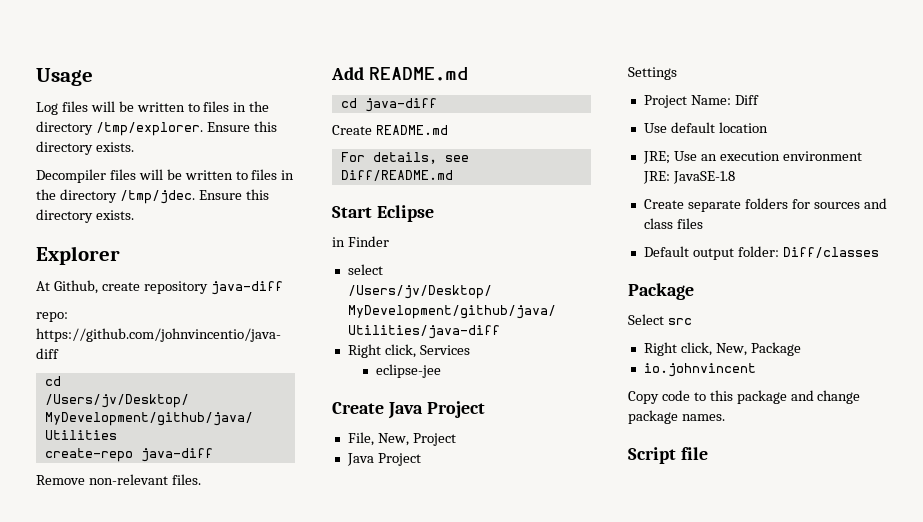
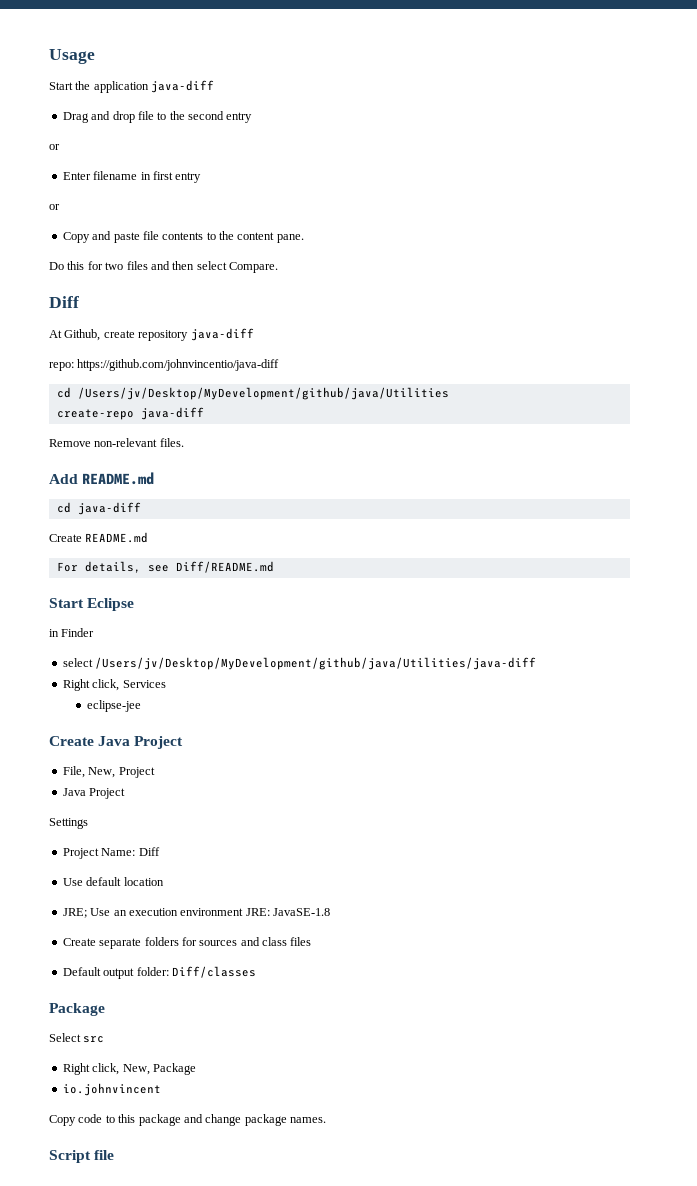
- Log files will be written to files in the directory /tmp/explorer. Ensure this directory exists.
- Decompiler files will be written to files in the directory /tmp/jdec. Ensure this directory exists.
- Explorer
+ Start the application java-diff
+ Drag and drop file to the second entry
+ or
+ Enter filename in first entry
+ or
+ Copy and paste file contents to the content pane.
+ Do this for two files and then select Compare.
+ Diff

